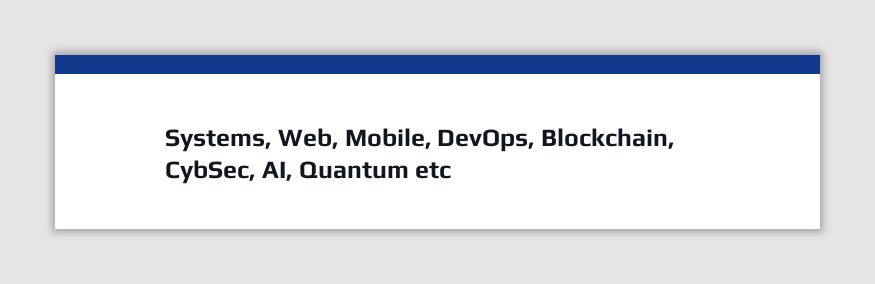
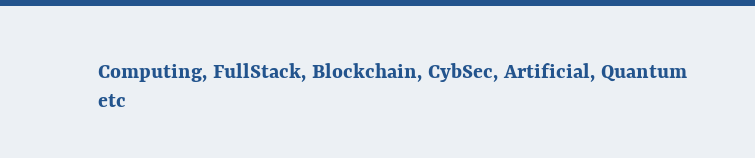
- Systems, Web, Mobile, DevOps, Blockchain, CybSec, AI, Quantum etc
+ Computing, FullStack, Blockchain, CybSec, Artificial, Quantum etc

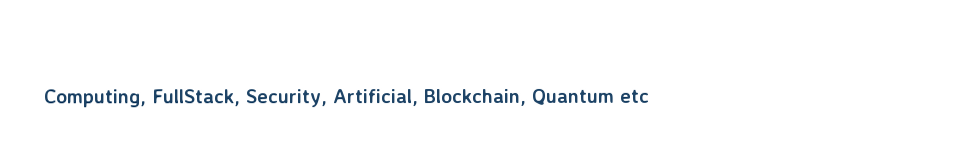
- Computing, FullStack, Blockchain, CybSec, Artificial, Quantum etc
+ Computing, FullStack, Security, Artificial, Blockchain, Quantum etc

